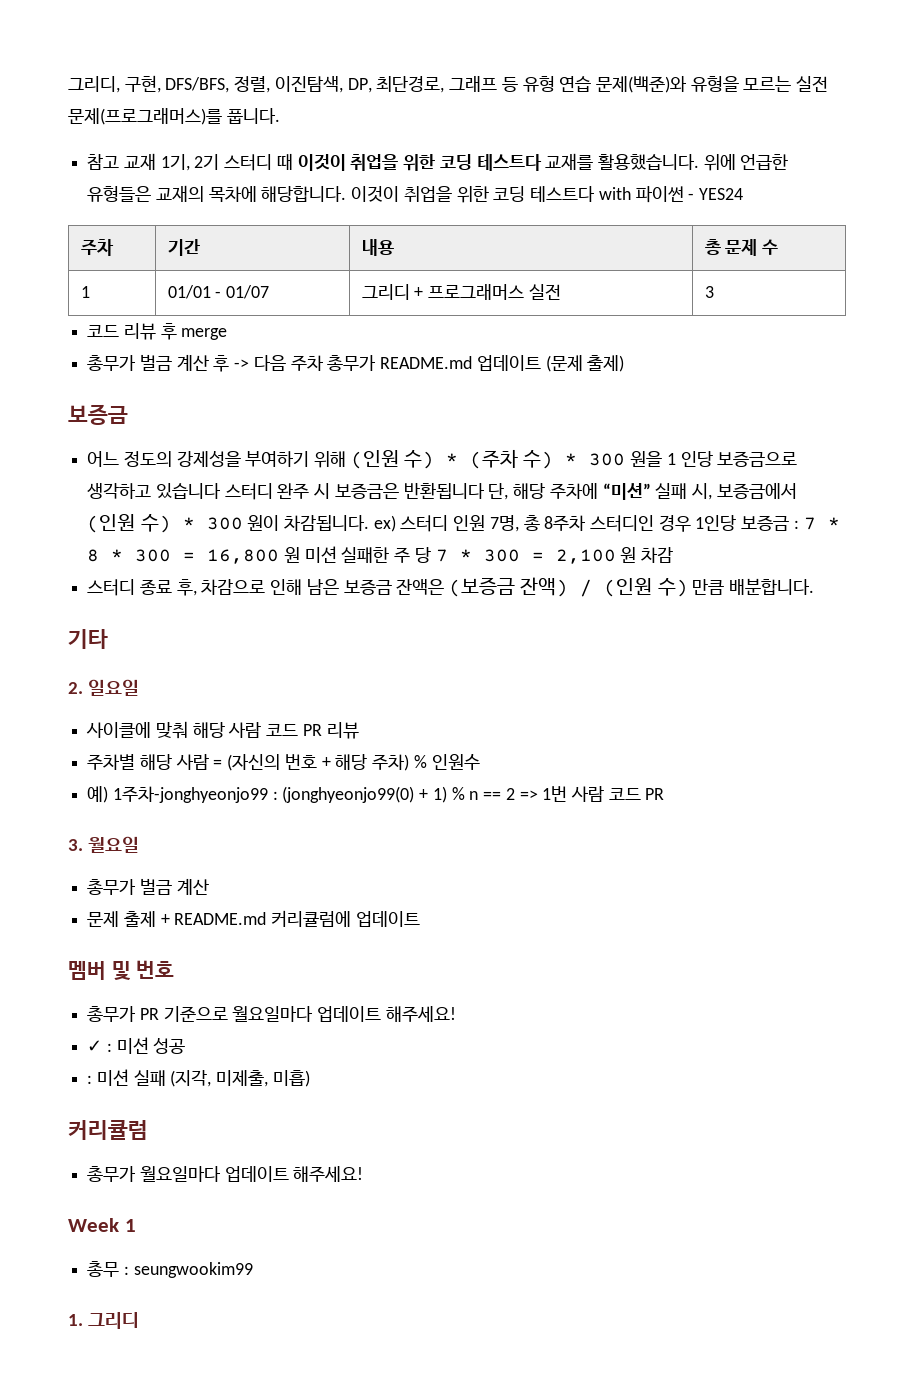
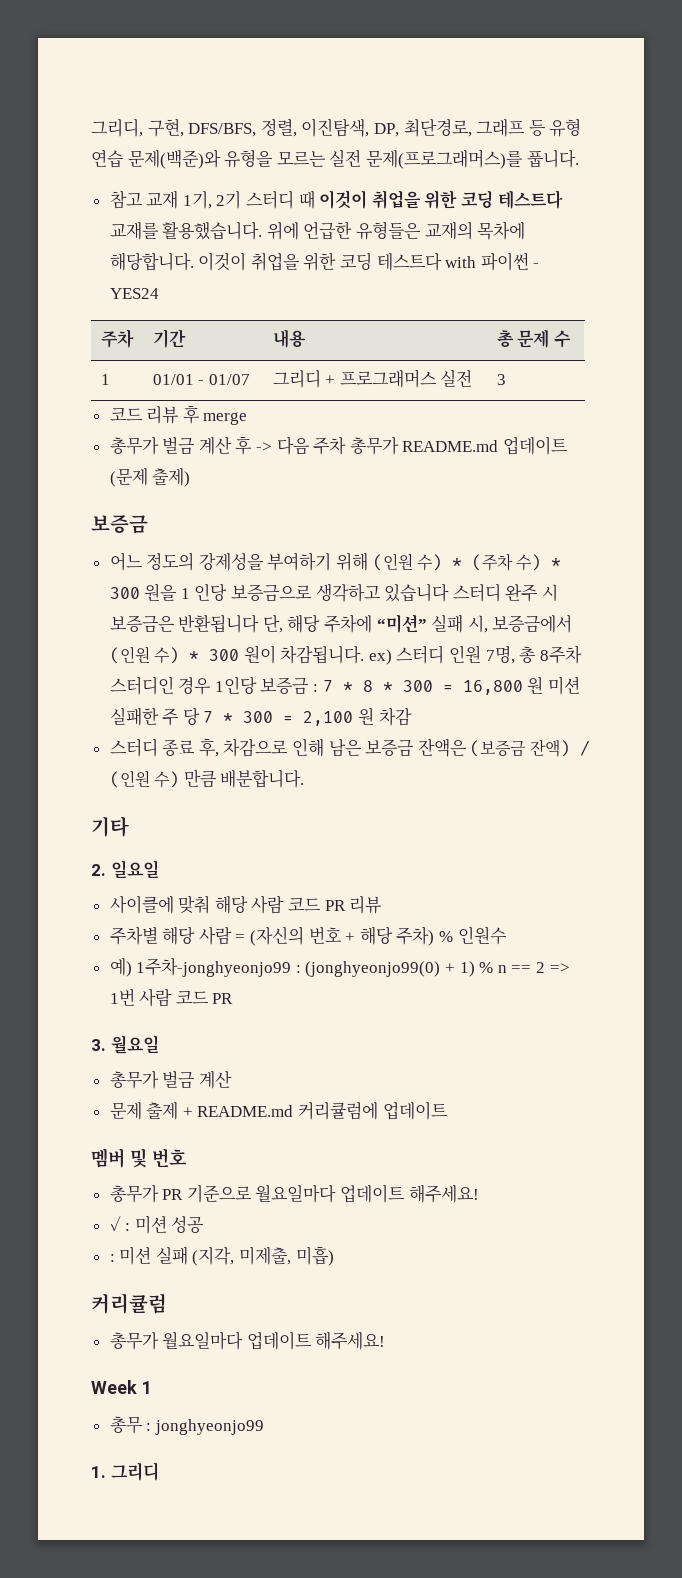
- 총무 : seungwookim99
+ 총무 : jonghyeonjo99

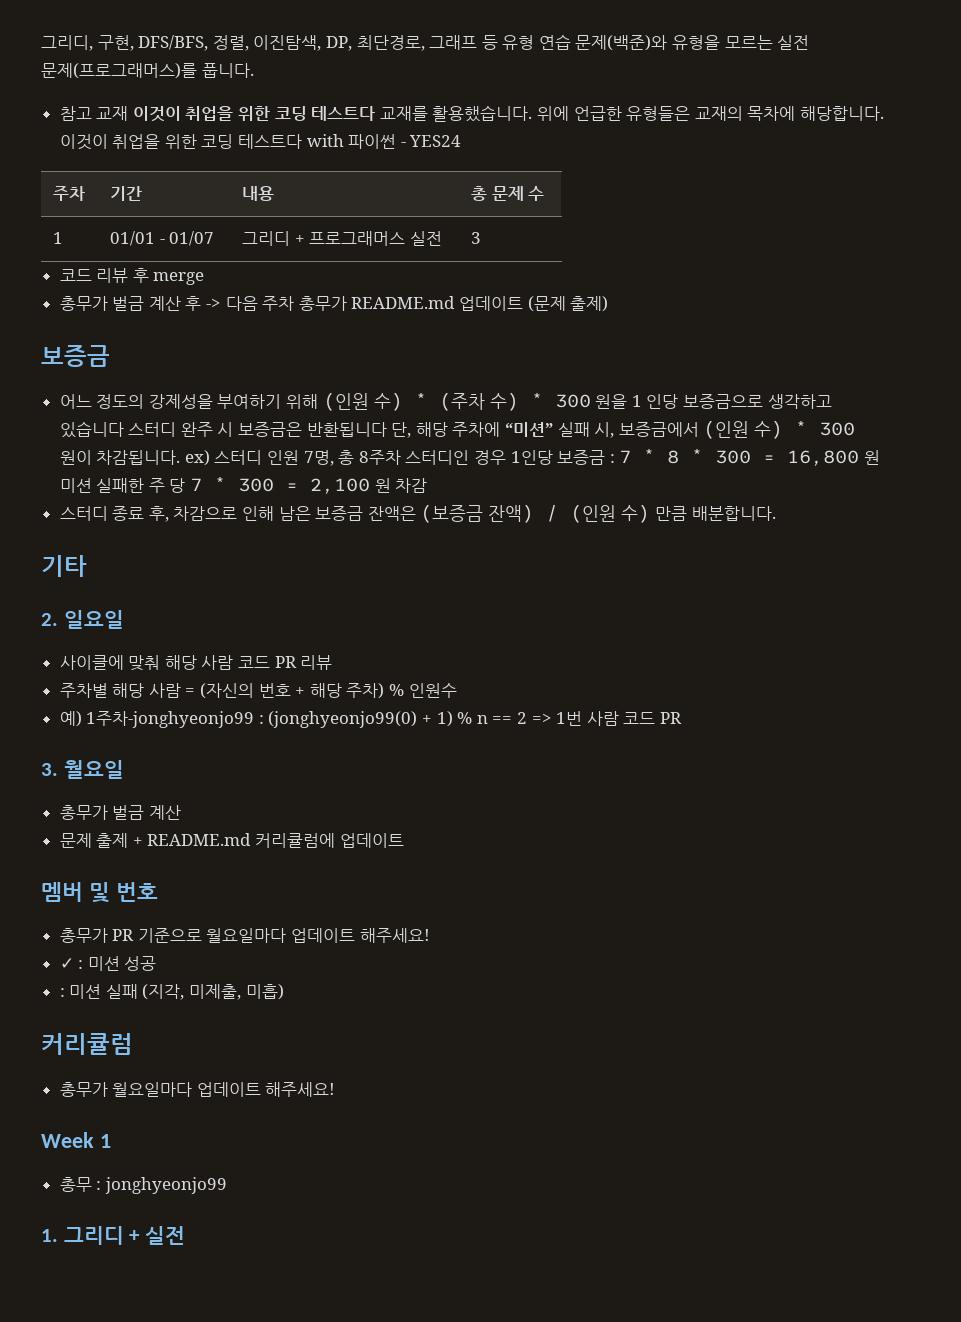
- 참고 교재 1기, 2기 스터디 때 이것이 취업을 위한 코딩 테스트다 교재를 활용했습니다.
+ 참고 교재 이것이 취업을 위한 코딩 테스트다 교재를 활용했습니다.
- 1. 그리디
+ 1. 그리디 + 실전

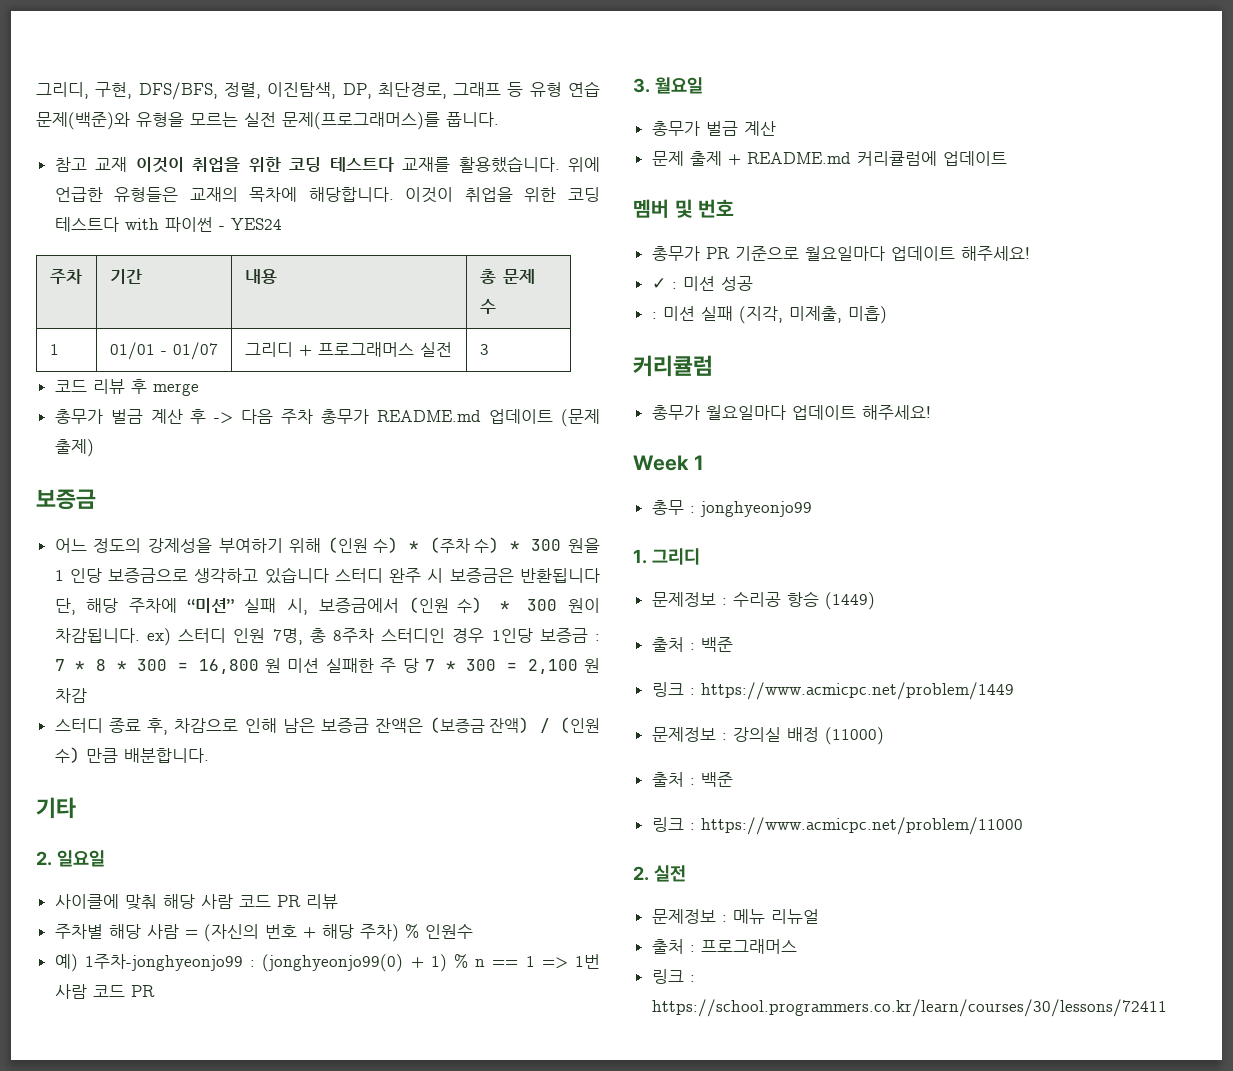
- 예) 1주차-jonghyeonjo99 : (jonghyeonjo99(0) + 1) % n == 2 => 1번 사람 코드 PR
+ 예) 1주차-jonghyeonjo99 : (jonghyeonjo99(0) + 1) % n == 1 => 1번 사람 코드 PR
- 1. 그리디 + 실전
+ 1. 그리디
+ 문제정보 : 수리공 항승 (1449)
+ 출처 : 백준
+ 링크 : https://www.acmicpc.net/problem/1449
+ 문제정보 : 강의실 배정 (11000)
+ 출처 : 백준
+ 링크 : https://www.acmicpc.net/problem/11000
+ 2. 실전
+ 문제정보 : 메뉴 리뉴얼
+ 출처 : 프로그래머스
+ 링크 : https://school.programmers.co.kr/learn/courses/30/lessons/72411

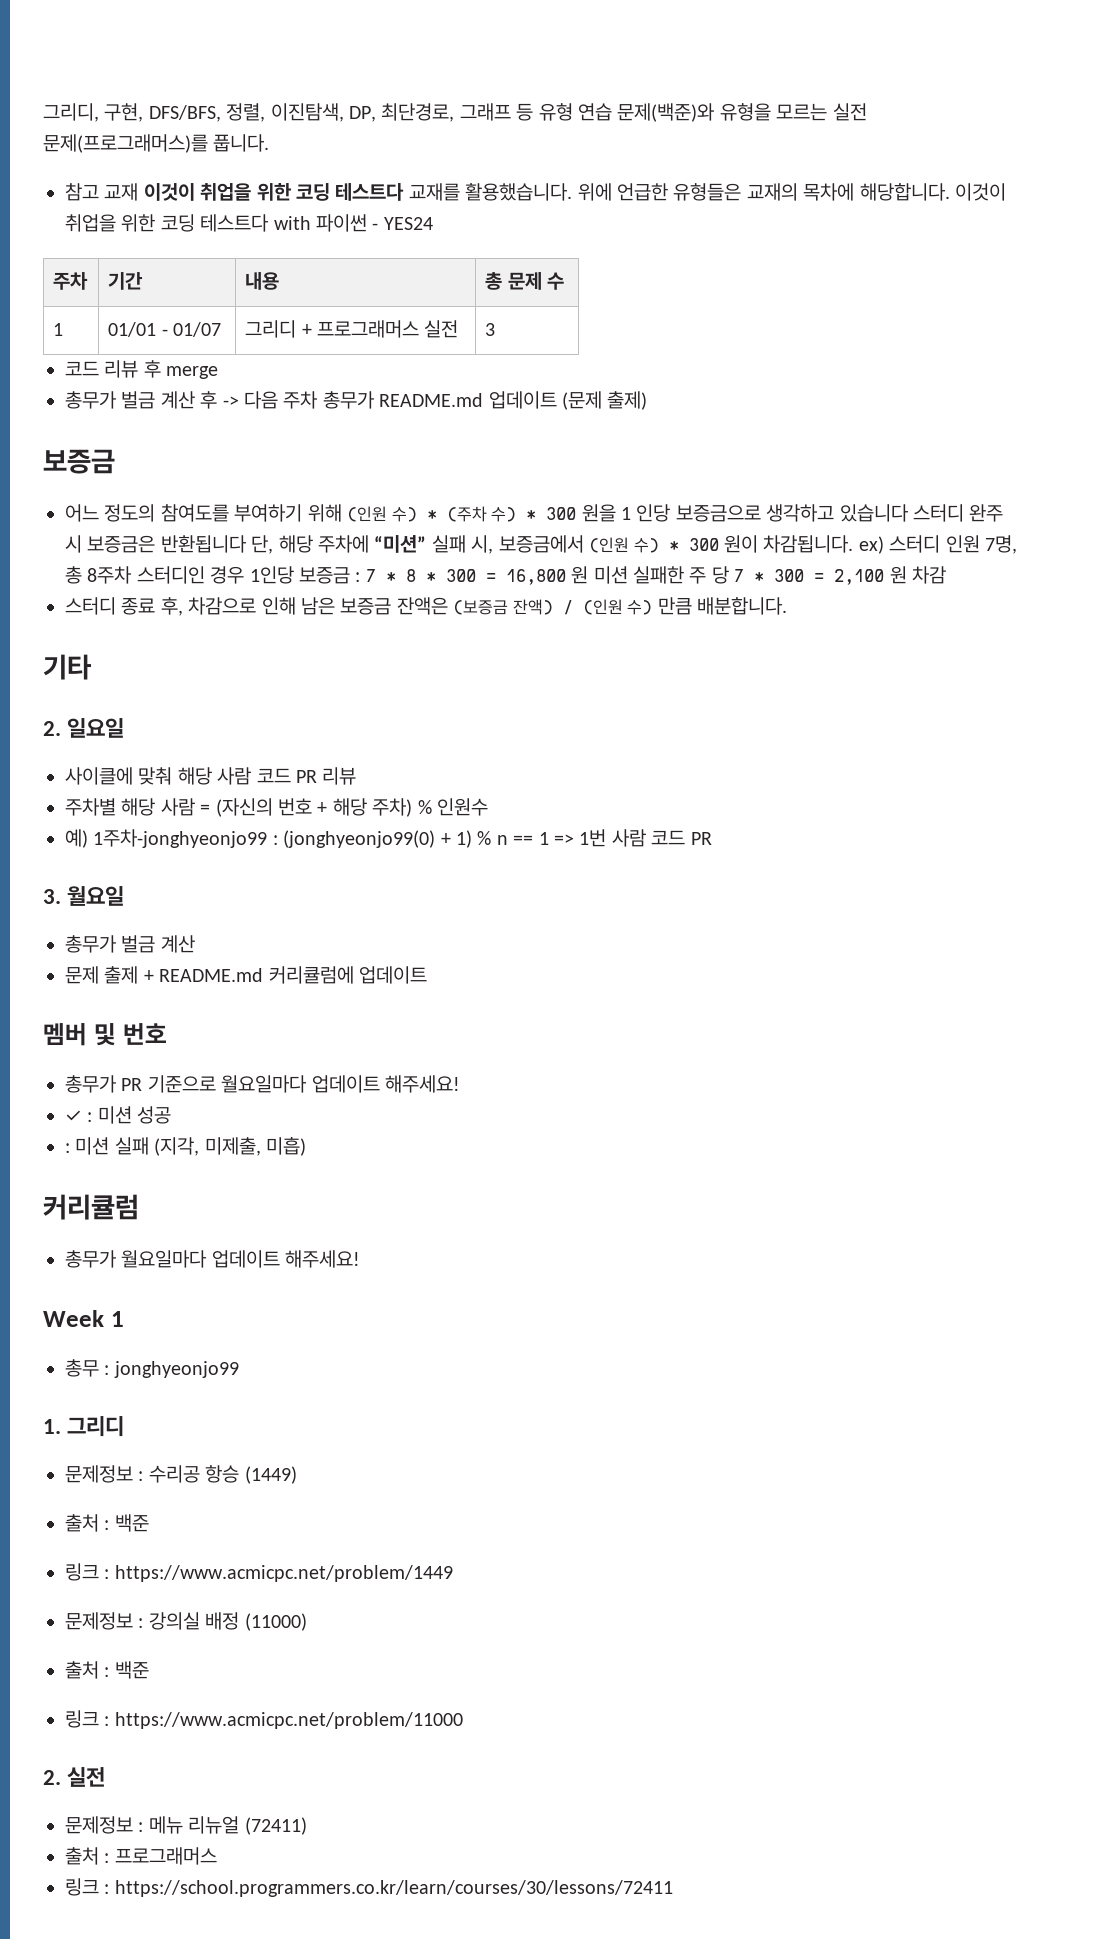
- 어느 정도의 강제성을 부여하기 위해 (인원 수) * (주차 수) * 300 원을 1 인당 보증금으로 생각하고 있습니다 스터디 완주 시 보증금은 반환됩니다 단, 해당 주차에 “미션” 실패 시, 보증금에서 (인원 수) * 300 원이 차감됩니다. ex) 스터디 인원 7명, 총 8주차 스터디인 경우 1인당 보증금 :
+ 어느 정도의 참여도를 부여하기 위해 (인원 수) * (주차 수) * 300 원을 1 인당 보증금으로 생각하고 있습니다 스터디 완주 시 보증금은 반환됩니다 단, 해당 주차에 “미션” 실패 시, 보증금에서 (인원 수) * 300 원이 차감됩니다. ex) 스터디 인원 7명, 총 8주차 스터디인 경우 1인당 보증금 :
- 문제정보 : 메뉴 리뉴얼
+ 문제정보 : 메뉴 리뉴얼 (72411)

